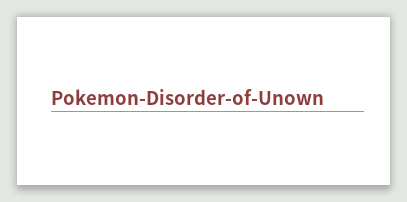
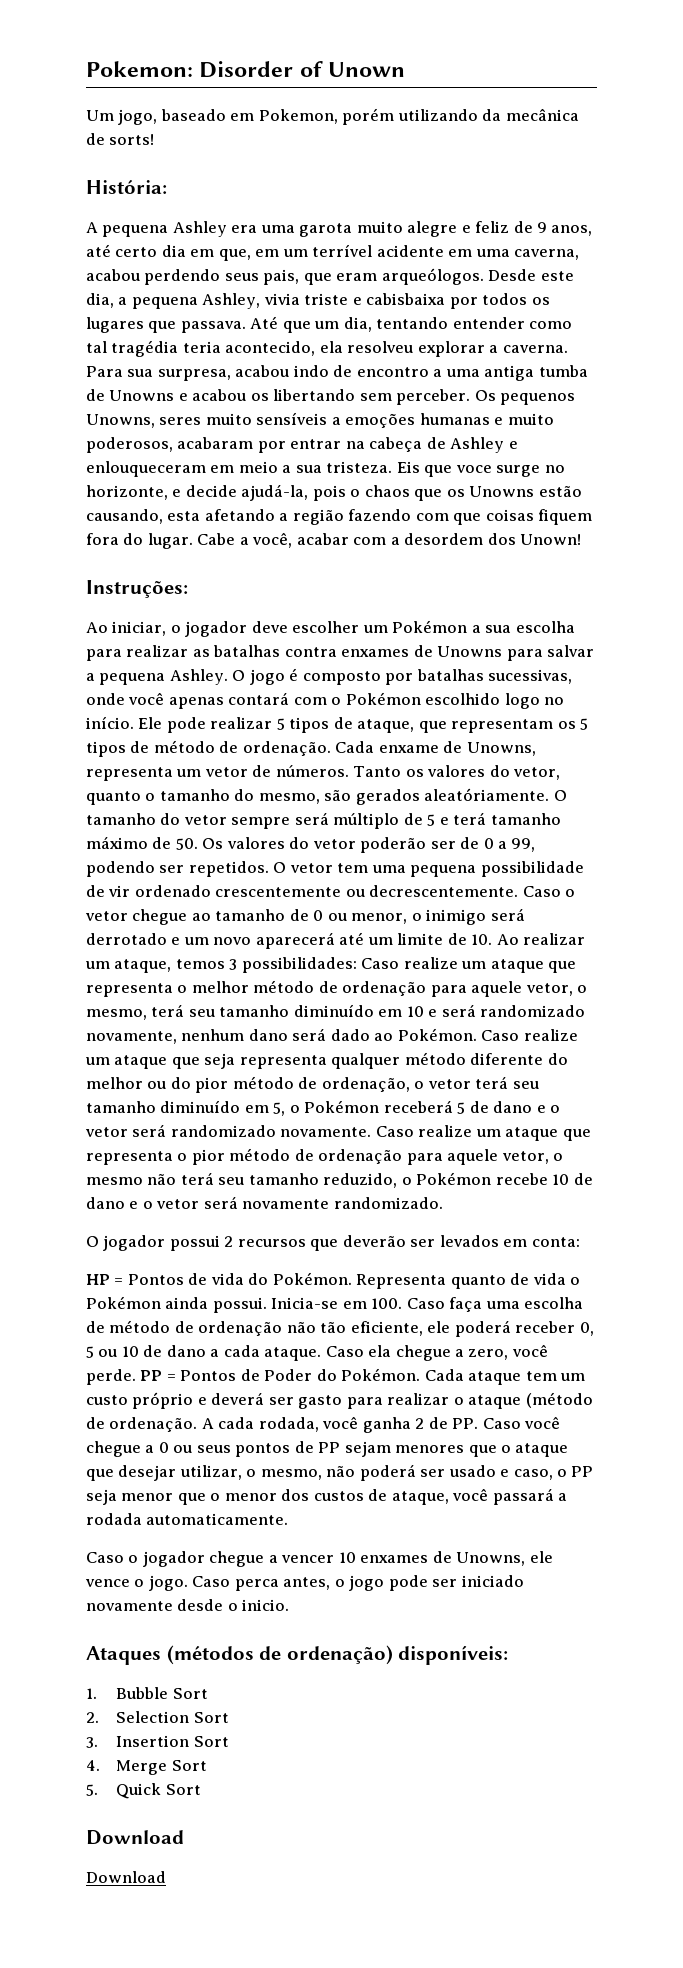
- Pokemon-Disorder-of-Unown
+ Pokemon: Disorder of Unown
+ Um jogo, baseado em Pokemon, porém utilizando da mecânica de sorts!
+ História:
+ A pequena Ashley era uma garota muito alegre e feliz de 9 anos, até certo dia em que, em um terrível acidente em uma caverna, acabou perdendo seus pais, que eram arqueólogos. Desde este dia, a pequena Ashley, vivia triste e cabisbaixa por todos os lugares que passava. Até que um dia, tentando entender como tal tragédia teria acontecido, ela resolveu explorar a caverna. Para sua surpresa, acabou indo de encontro a uma antiga tumba de Unowns e acabou os libertando sem perceber. Os pequenos Unowns, seres muito sensíveis a emoções humanas e muito poderosos, acabaram por entrar na cabeça de Ashley e enlouqueceram em meio a sua tristeza. Eis que voce surge no horizonte, e decide ajudá-la, pois o chaos que os Unowns estão causando, esta afetando a região fazendo com que coisas fiquem fora do lugar. Cabe a você, acabar com a desordem dos Unown!
+ Instruções:
+ Ao iniciar, o jogador deve escolher um Pokémon a sua escolha para realizar as batalhas contra enxames de Unowns para salvar a pequena Ashley. O jogo é composto por batalhas sucessivas, onde você apenas contará com o Pokémon escolhido logo no início. Ele pode realizar 5 tipos de ataque, que representam os 5 tipos de método de ordenação. Cada enxame de Unowns, representa um vetor de números. Tanto os valores do vetor, quanto o tamanho do mesmo, são gerados aleatóriamente. O tamanho do vetor sempre será múltiplo de 5 e terá tamanho máximo de 50. Os valores do vetor poderão ser de 0 a 99, podendo ser repetidos. O vetor tem uma pequena possibilidade de vir ordenado crescentemente ou decrescentemente. Caso o vetor chegue ao tamanho de 0 ou menor, o inimigo será derrotado e um novo aparecerá até um limite de 10. Ao realizar um ataque, temos 3 possibilidades: Caso realize um ataque que representa o melhor método de ordenação para aquele vetor, o mesmo, terá seu tamanho diminuído em 10 e será randomizado novamente, nenhum dano será dado ao Pokémon. Caso realize um ataque que seja representa qualquer método diferente do melhor ou do pior método de ordenação, o vetor terá seu tamanho diminuído em 5, o Pokémon receberá 5 de dano e o vetor será randomizado novamente. Caso realize um ataque que representa o pior método de ordenação para aquele vetor, o mesmo não terá seu tamanho reduzido, o Pokémon recebe 10 de dano e o vetor será novamente randomizado.
+ O jogador possui 2 recursos que deverão ser levados em conta:
+ HP = Pontos de vida do Pokémon. Representa quanto de vida o Pokémon ainda possui. Inicia-se em 100. Caso faça uma escolha de método de ordenação não tão eficiente, ele poderá receber 0, 5 ou 10 de dano a cada ataque. Caso ela chegue a zero, você perde. PP = Pontos de Poder do Pokémon. Cada ataque tem um custo próprio e deverá ser gasto para realizar o ataque (método de ordenação. A cada rodada, você ganha 2 de PP. Caso você chegue a 0 ou seus pontos de PP sejam menores que o ataque que desejar utilizar, o mesmo, não poderá ser usado e caso, o PP seja menor que o menor dos custos de ataque, você passará a rodada automaticamente.
+ Caso o jogador chegue a vencer 10 enxames de Unowns, ele vence o jogo. Caso perca antes, o jogo pode ser iniciado novamente desde o inicio.
+ Ataques (métodos de ordenação) disponíveis:
+ 1. Bubble Sort
+ 2. Selection Sort
+ 3. Insertion Sort
+ 4. Merge Sort
+ 5. Quick Sort
+ Download
+ Download

